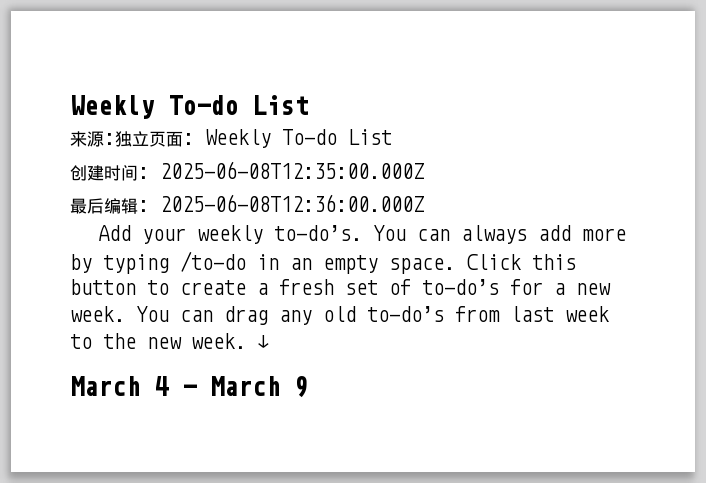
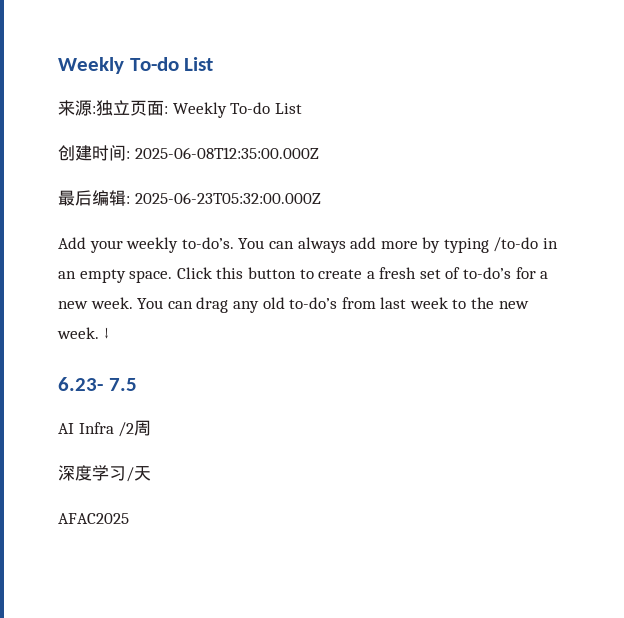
- 最后编辑: 2025-06-08T12:36:00.000Z
+ 最后编辑: 2025-06-23T05:32:00.000Z
- March 4 - March 9
+ 6.23- 7.5
+ AI Infra /2周
+ 深度学习/天
+ AFAC2025

